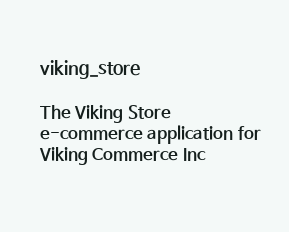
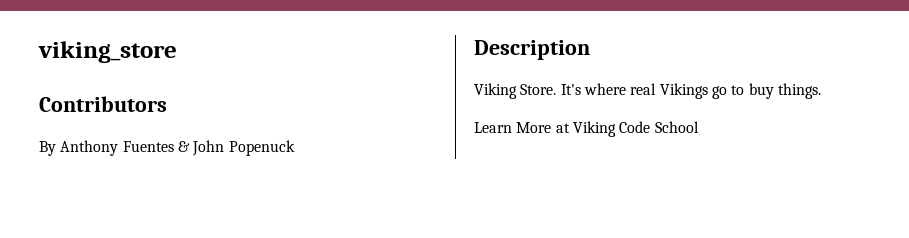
- The Viking Store e-commerce application for Viking Commerce Inc
+ Contributors
+ By Anthony Fuentes & John Popenuck
+ Description
+ Viking Store. It's where real Vikings go to buy things.
+ Learn More at Viking Code School

